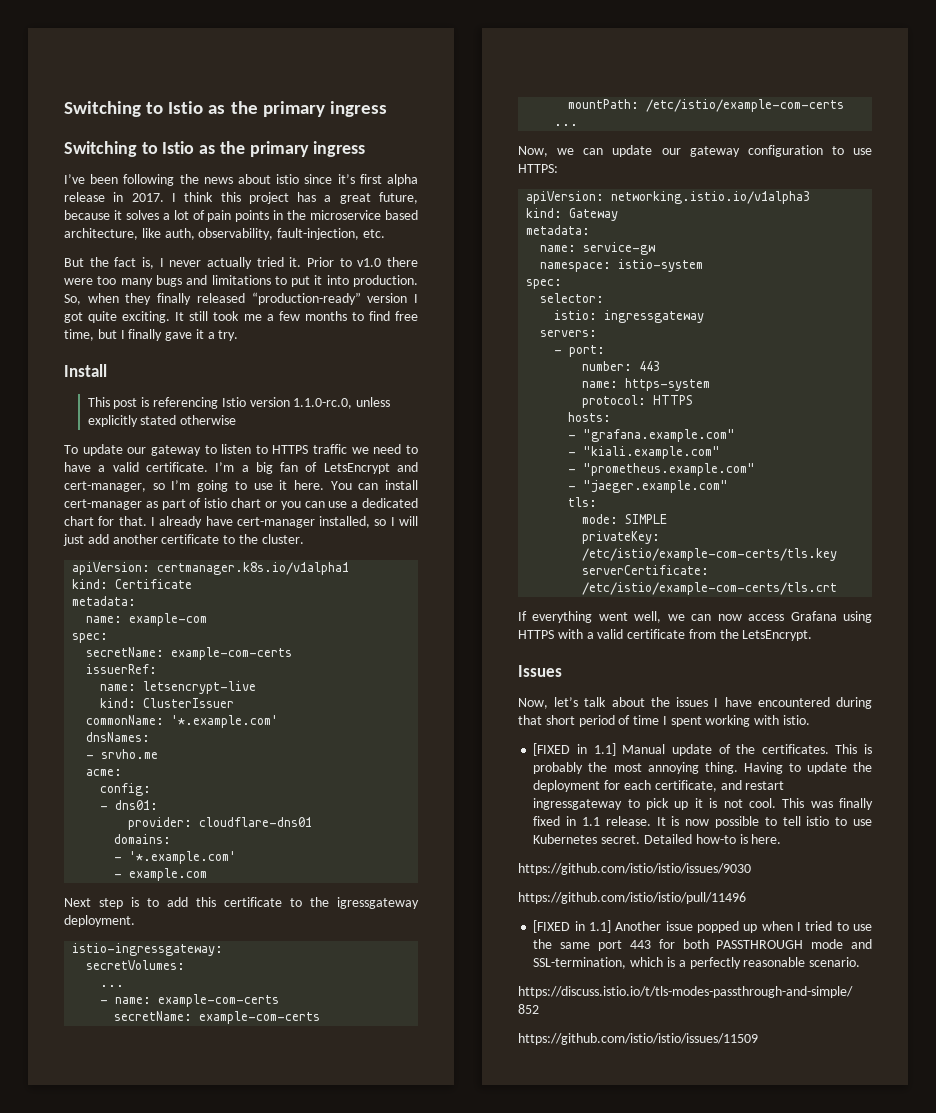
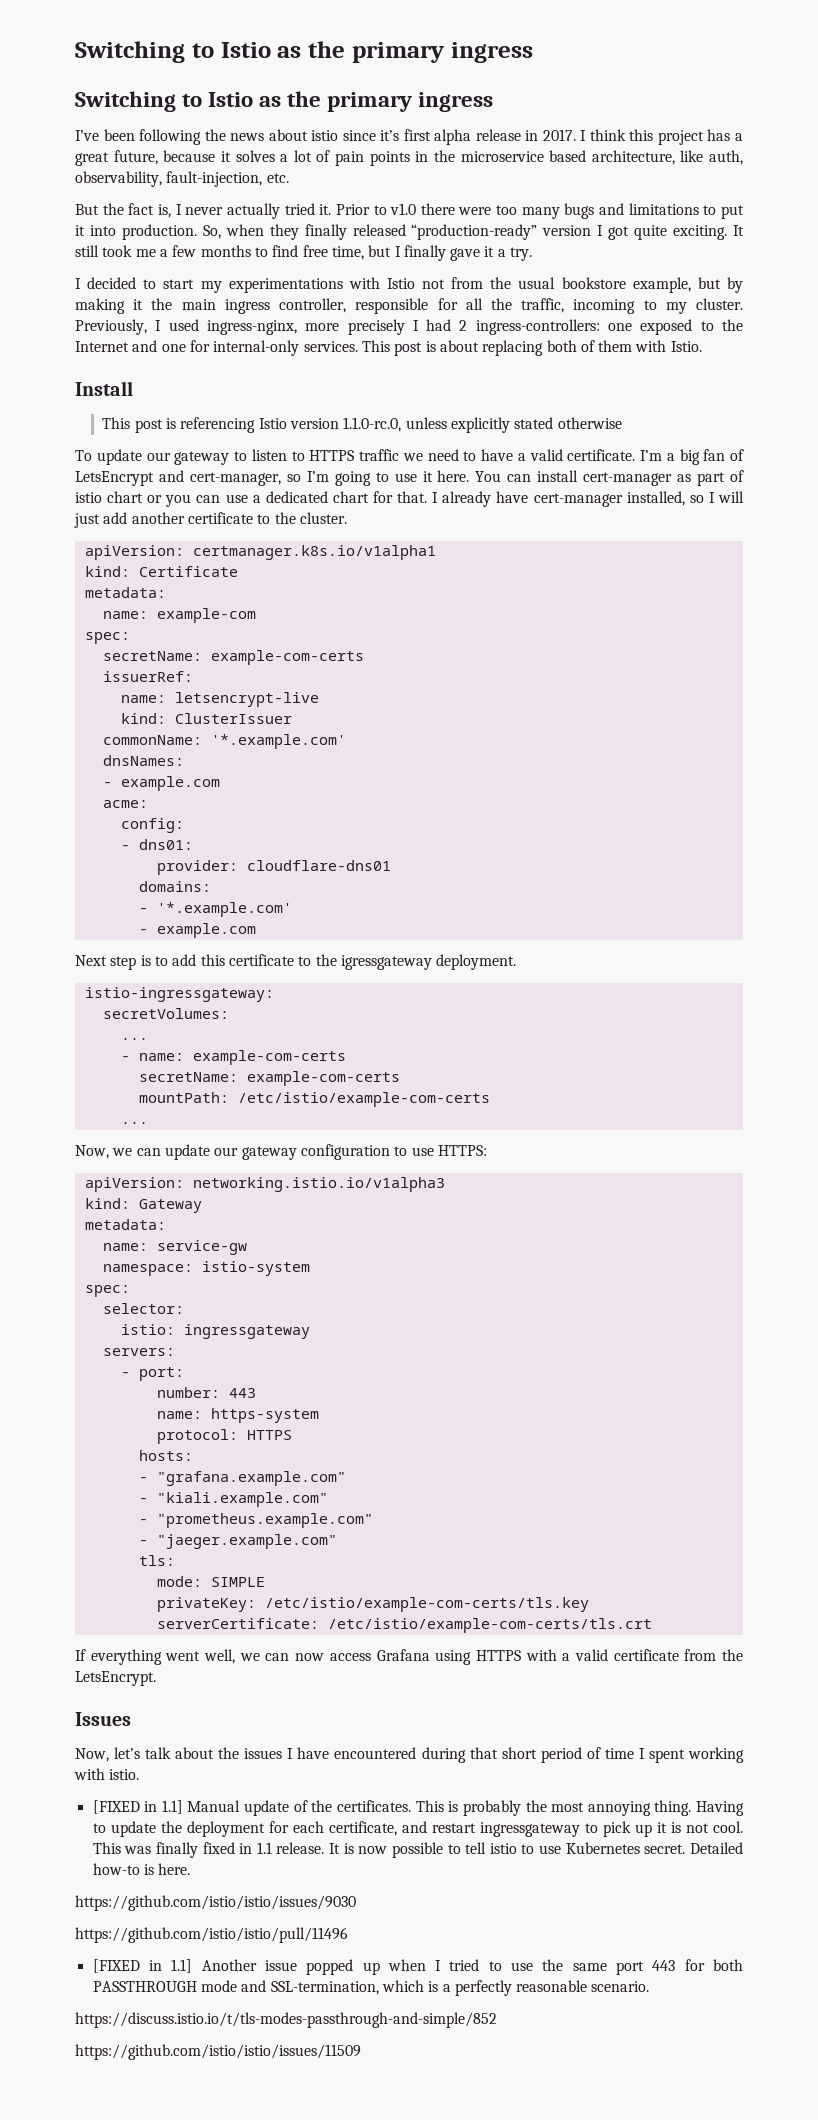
+ I decided to start my experimentations with Istio not from the usual bookstore example, but by making it the main ingress controller, responsible for all the traffic, incoming to my cluster. Previously, I used ingress-nginx, more precisely I had 2 ingress-controllers: one exposed to the Internet and one for internal-only services. This post is about replacing both of them with Istio.
  dnsNames:
- - srvho.me
+ - example.com

